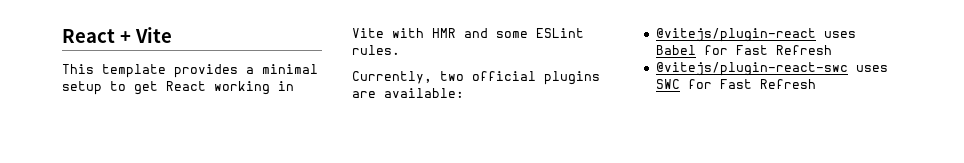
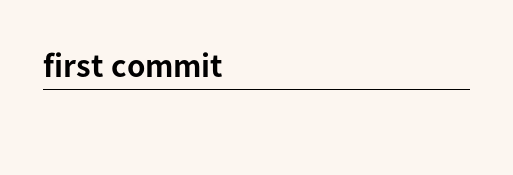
- React + Vite
- This template provides a minimal setup to get React working in Vite with HMR and some ESLint rules.
- Currently, two official plugins are available:
- @vitejs/plugin-react uses Babel for Fast Refresh
- @vitejs/plugin-react-swc uses SWC for Fast Refresh
+ first commit

